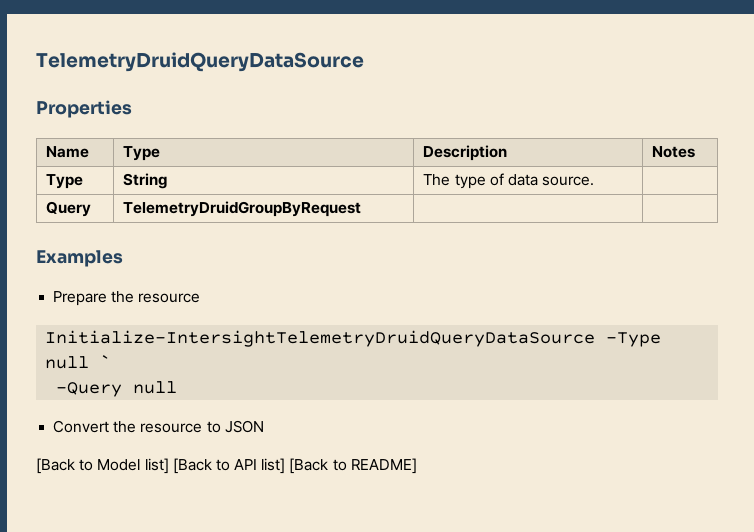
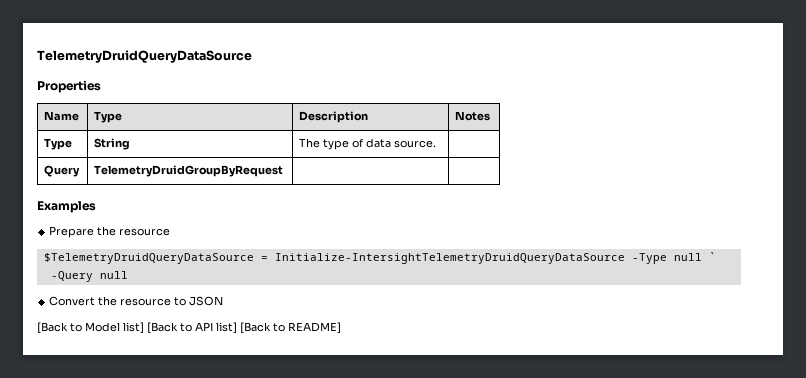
- Initialize-IntersightTelemetryDruidQueryDataSource -Type null `
+ $TelemetryDruidQueryDataSource = Initialize-IntersightTelemetryDruidQueryDataSource -Type null `

